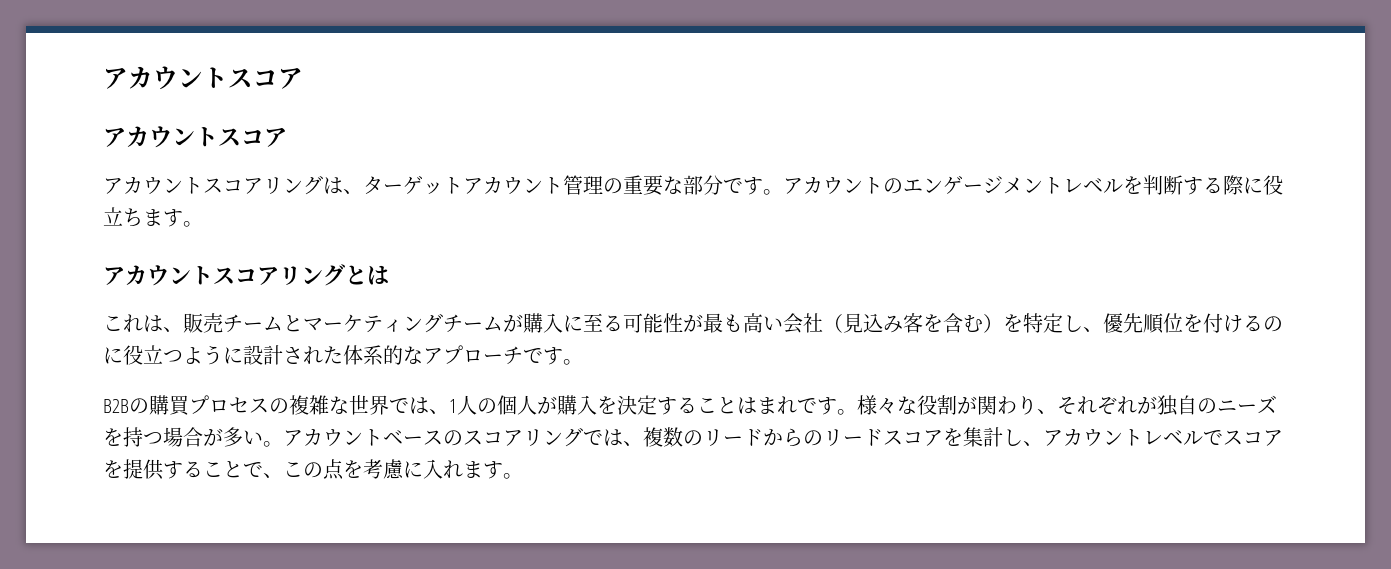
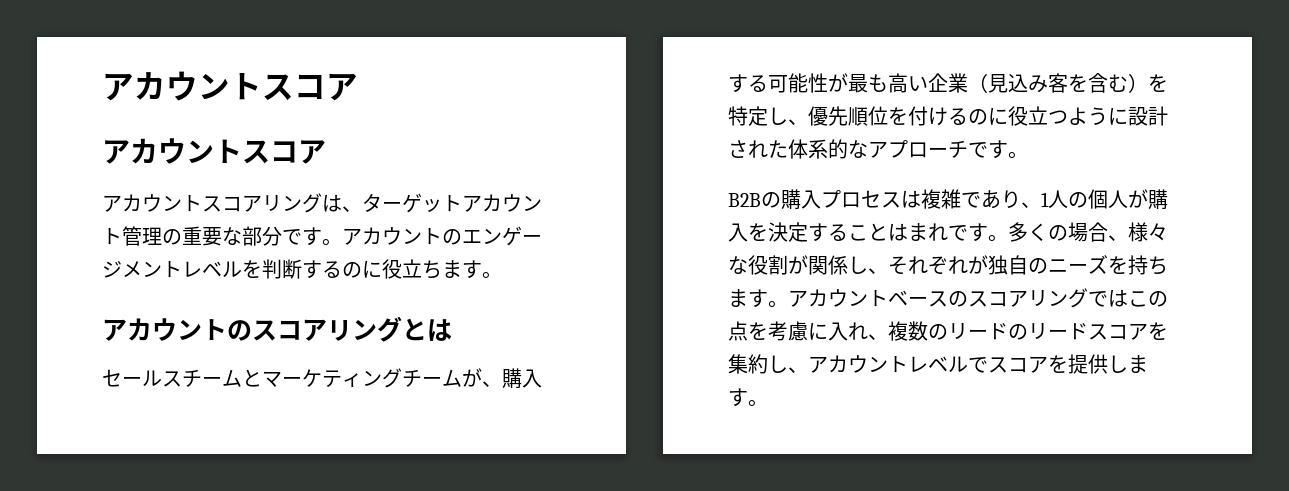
- アカウントのエンゲージメントレベルを判断する際に役立ちます。
+ アカウントのエンゲージメントレベルを判断するのに役立ちます。
- アカウントスコアリングとは
+ アカウントのスコアリングとは
- これは、販売チームとマーケティングチームが購入に至る可能性が最も高い会社（見込み客を含む）を特定し、優先順位を付けるのに役立つように設計された体系的なアプローチです。
+ セールスチームとマーケティングチームが、購入する可能性が最も高い企業（見込み客を含む）を特定し、優先順位を付けるのに役立つように設計された体系的なアプローチです。
- B2Bの購買プロセスの複雑な世界では、1人の個人が購入を決定することはまれです。
+ B2Bの購入プロセスは複雑であり、1人の個人が購入を決定することはまれです。
- 様々な役割が関わり、それぞれが独自のニーズを持つ場合が多い。
+ 多くの場合、様々な役割が関係し、それぞれが独自のニーズを持ちます。
- アカウントベースのスコアリングでは、複数のリードからのリードスコアを集計し、アカウントレベルでスコアを提供することで、この点を考慮に入れます。
+ アカウントベースのスコアリングではこの点を考慮に入れ、複数のリードのリードスコアを集約し、アカウントレベルでスコアを提供します。

